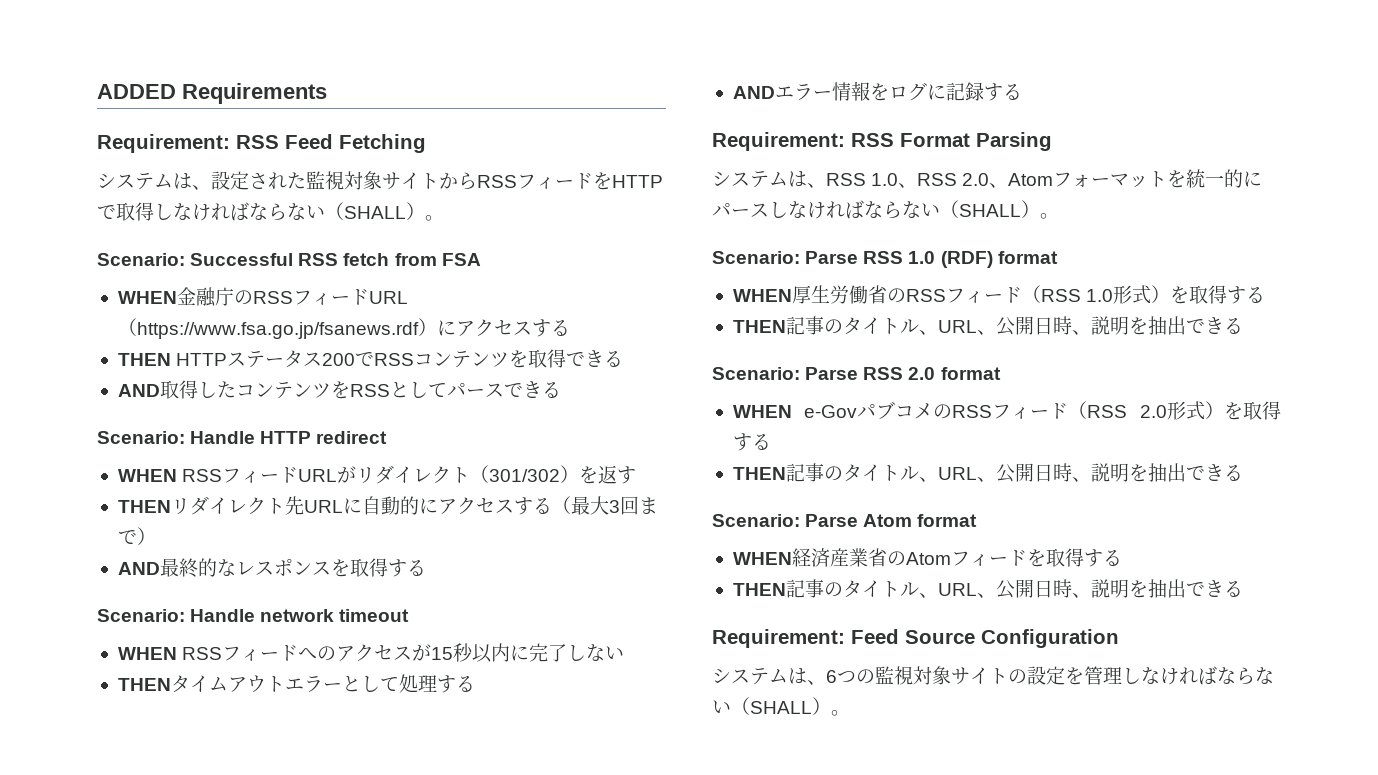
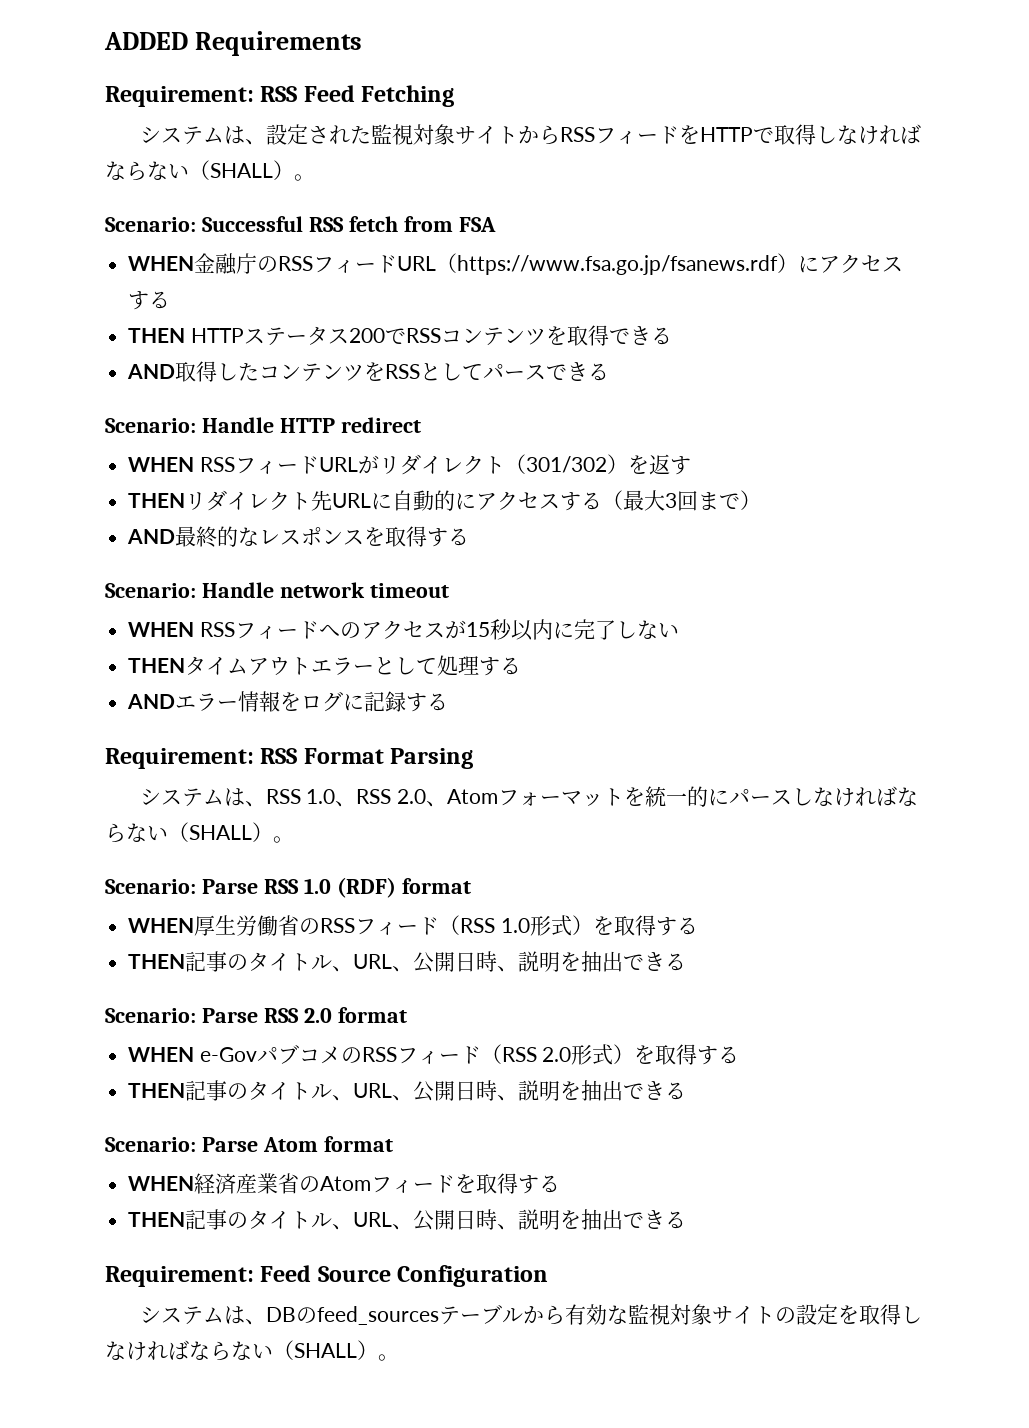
- システムは、6つの監視対象サイトの設定を管理しなければならない（SHALL）。
+ システムは、DBのfeed_sourcesテーブルから有効な監視対象サイトの設定を取得しなければならない（SHALL）。

